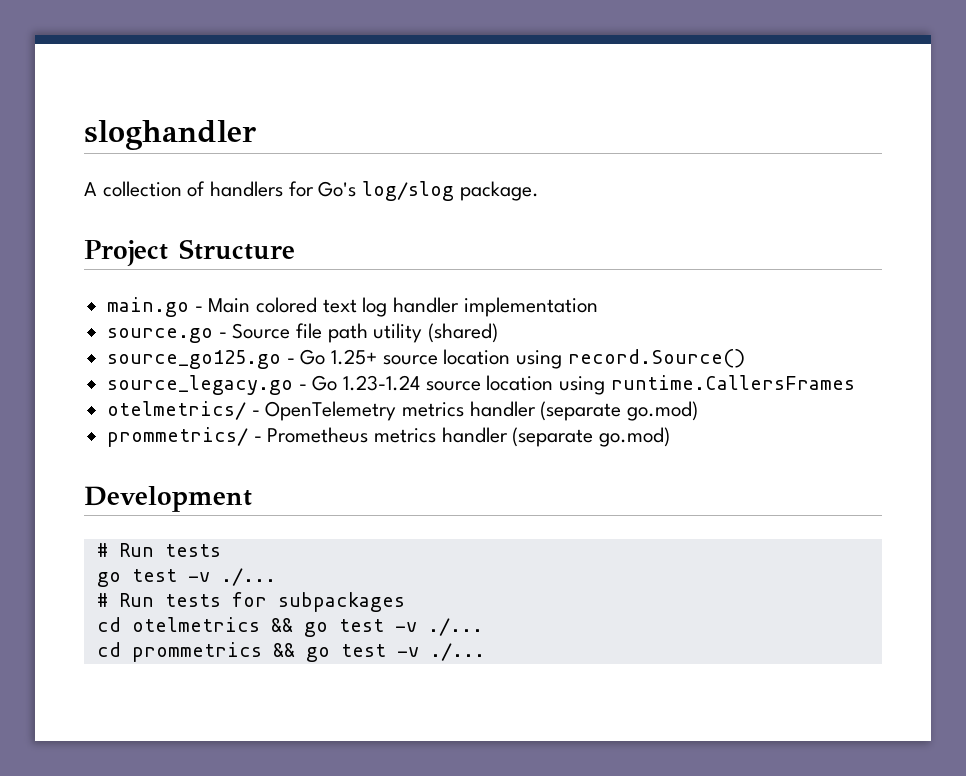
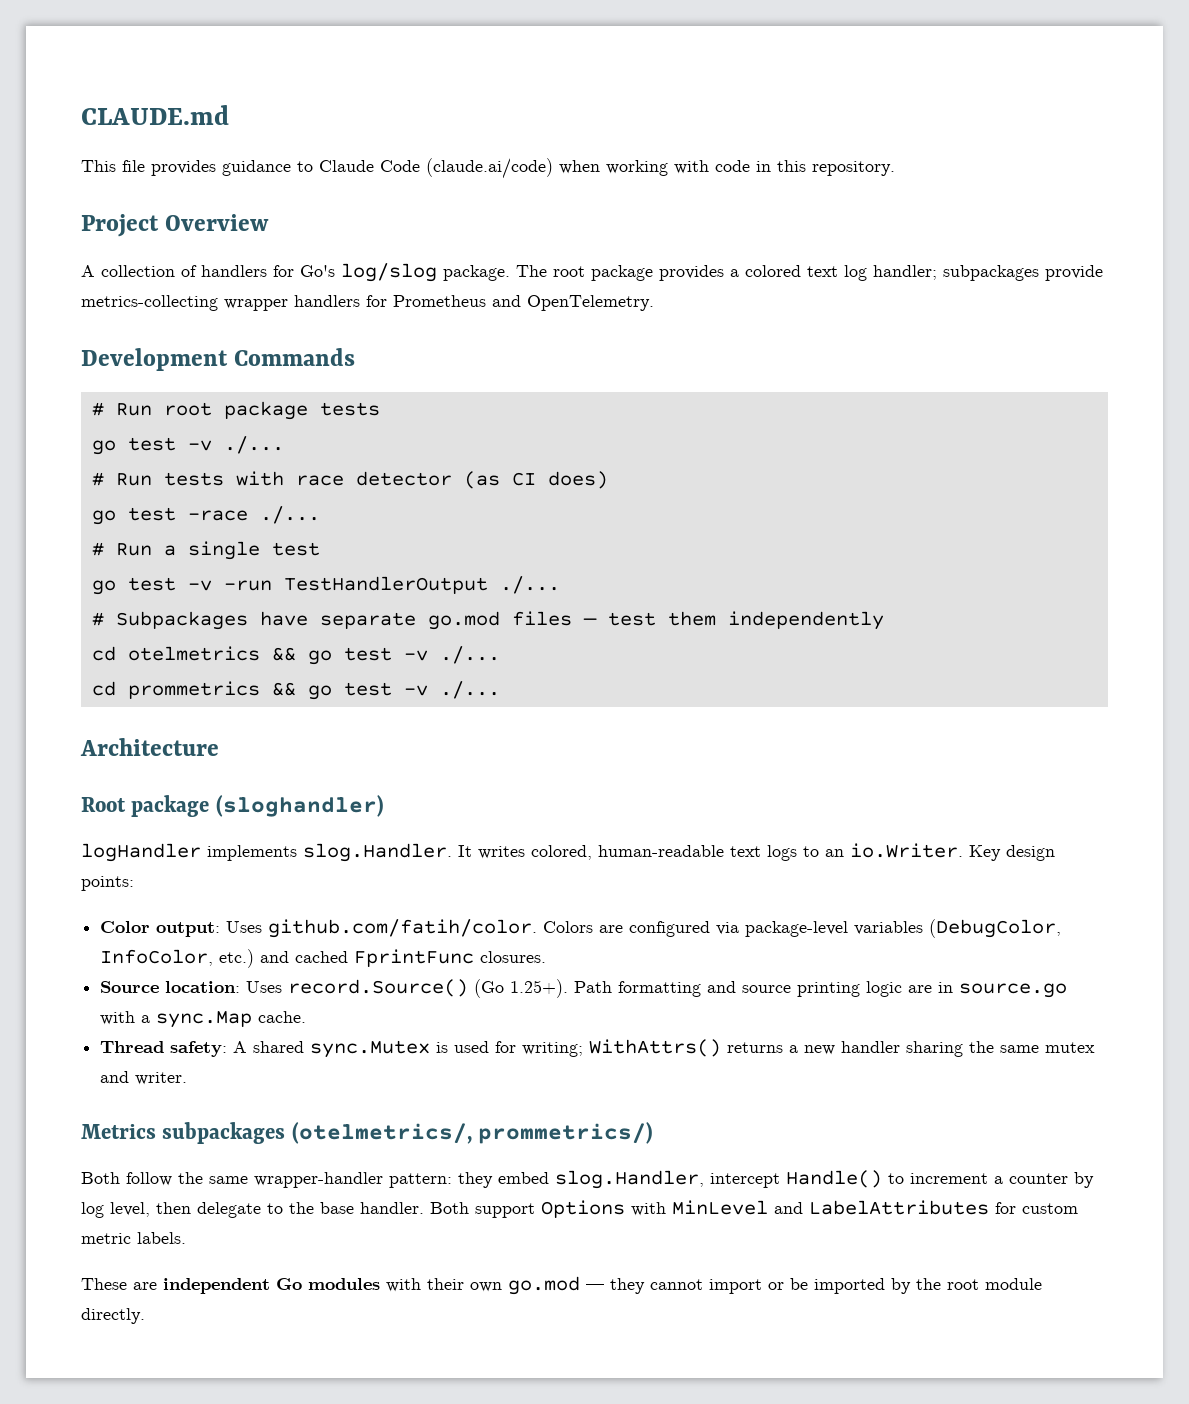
- sloghandler
+ CLAUDE.md
+ This file provides guidance to Claude Code (claude.ai/code) when working with code in this repository.
+ Project Overview
- A collection of handlers for Go's log/slog package.
- Project Structure
- main.go - Main colored text log handler implementation
- source.go - Source file path utility (shared)
- source_go125.go - Go 1.25+ source location using record.Source()
- source_legacy.go - Go 1.23-1.24 source location using runtime.CallersFrames
- otelmetrics/ - OpenTelemetry metrics handler (separate go.mod)
- prommetrics/ - Prometheus metrics handler (separate go.mod)
+ A collection of handlers for Go's log/slog package. The root package provides a colored text log handler; subpackages provide metrics-collecting wrapper handlers for Prometheus and OpenTelemetry.
- Development
- # Run tests
+ Development Commands
+ # Run root package tests
- # Run tests for subpackages
+ # Run tests with race detector (as CI does)
+ go test -race ./...
+ # Run a single test
+ go test -v -run TestHandlerOutput ./...
+ # Subpackages have separate go.mod files — test them independently
+ Architecture
+ Root package (sloghandler)
+ logHandler implements slog.Handler. It writes colored, human-readable text logs to an io.Writer. Key design points:
+ Color output: Uses github.com/fatih/color. Colors are configured via package-level variables (DebugColor, InfoColor, etc.) and cached FprintFunc closures.
+ Source location: Uses record.Source() (Go 1.25+). Path formatting and source printing logic are in source.go with a sync.Map cache.
+ Thread safety: A shared sync.Mutex is used for writing; WithAttrs() returns a new handler sharing the same mutex and writer.
+ Metrics subpackages (otelmetrics/, prommetrics/)
+ Both follow the same wrapper-handler pattern: they embed slog.Handler, intercept Handle() to increment a counter by log level, then delegate to the base handler. Both support Options with MinLevel and LabelAttributes for custom metric labels.
+ These are independent Go modules with their own go.mod — they cannot import or be imported by the root module directly.

